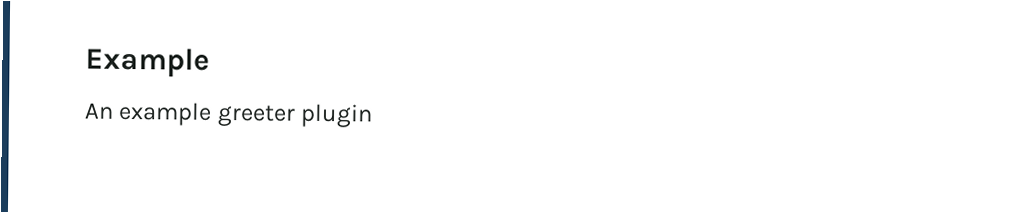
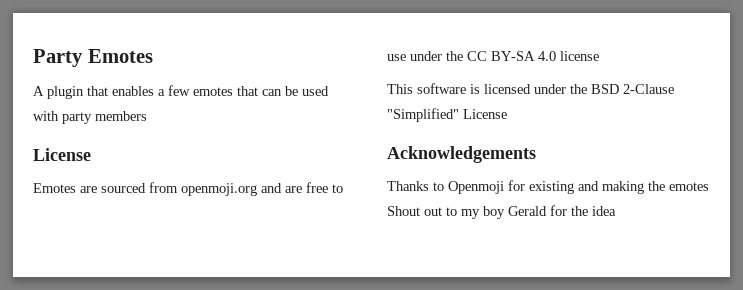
- Example
- An example greeter plugin
+ Party Emotes
+ A plugin that enables a few emotes that can be used with party members
+ License
+ Emotes are sourced from openmoji.org and are free to use under the CC BY-SA 4.0 license
+ This software is licensed under the BSD 2-Clause "Simplified" License
+ Acknowledgements
+ Thanks to Openmoji for existing and making the emotes Shout out to my boy Gerald for the idea

